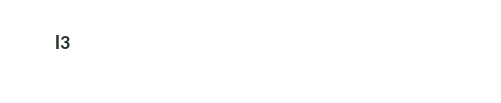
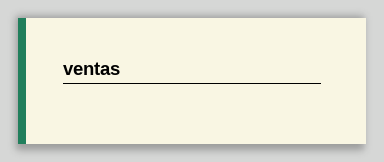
- l3
+ ventas

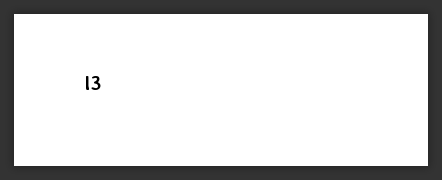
- ventas
+ l3

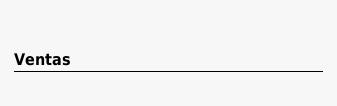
- l3
+ Ventas

